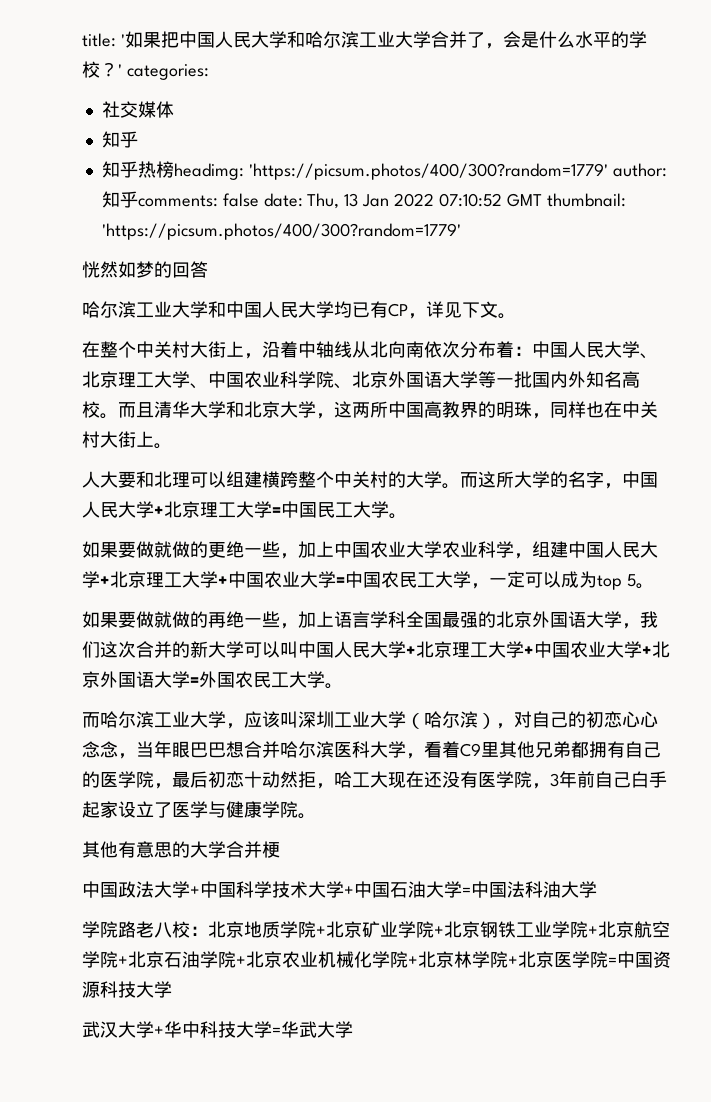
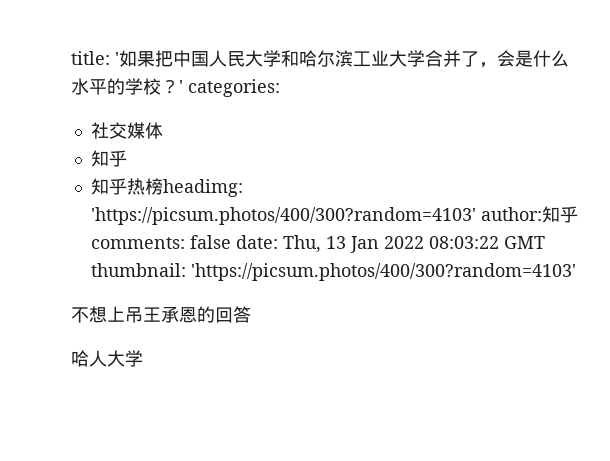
- 知乎热榜headimg: 'https://picsum.photos/400/300?random=1779' author:知乎comments: false date: Thu, 13 Jan 2022 07:10:52 GMT thumbnail: 'https://picsum.photos/400/300?random=1779'
- 恍然如梦的回答
- 哈尔滨工业大学和中国人民大学均已有CP，详见下文。
- 在整个中关村大街上，沿着中轴线从北向南依次分布着：中国人民大学、北京理工大学、中国农业科学院、北京外国语大学等一批国内外知名高校。而且清华大学和北京大学，这两所中国高教界的明珠，同样也在中关村大街上。
- 人大要和北理可以组建横跨整个中关村的大学。而这所大学的名字，中国人民大学+北京理工大学=中国民工大学。
- 如果要做就做的更绝一些，加上中国农业大学农业科学，组建中国人民大学+北京理工大学+中国农业大学=中国农民工大学，一定可以成为top 5。
- 如果要做就做的再绝一些，加上语言学科全国最强的北京外国语大学，我们这次合并的新大学可以叫中国人民大学+北京理工大学+中国农业大学+北京外国语大学=外国农民工大学。
- 而哈尔滨工业大学，应该叫深圳工业大学（哈尔滨），对自己的初恋心心念念，当年眼巴巴想合并哈尔滨医科大学，看着C9里其他兄弟都拥有自己的医学院，最后初恋十动然拒，哈工大现在还没有医学院，3年前自己白手起家设立了医学与健康学院。
- 其他有意思的大学合并梗
- 中国政法大学+中国科学技术大学+中国石油大学=中国法科油大学
- 学院路老八校：北京地质学院+北京矿业学院+北京钢铁工业学院+北京航空学院+北京石油学院+北京农业机械化学院+北京林学院+北京医学院=中国资源科技大学
- 武汉大学+华中科技大学=华武大学
+ 知乎热榜headimg: 'https://picsum.photos/400/300?random=4103' author:知乎comments: false date: Thu, 13 Jan 2022 08:03:22 GMT thumbnail: 'https://picsum.photos/400/300?random=4103'
+ 不想上吊王承恩的回答
+ 哈人大学

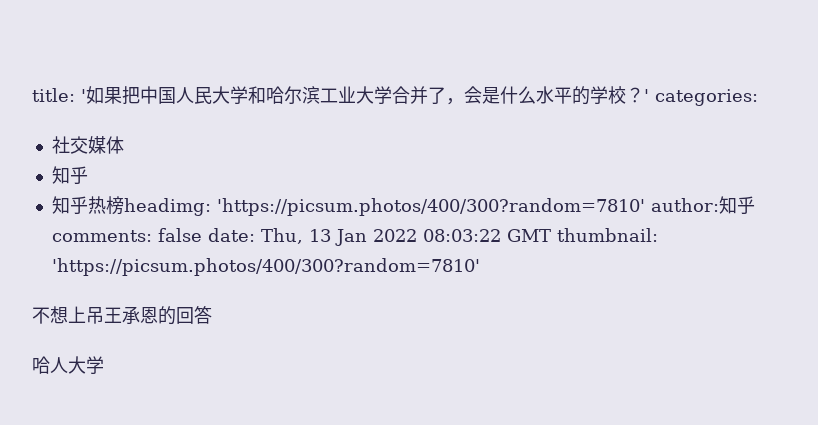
- 知乎热榜headimg: 'https://picsum.photos/400/300?random=4103' author:知乎comments: false date: Thu, 13 Jan 2022 08:03:22 GMT thumbnail: 'https://picsum.photos/400/300?random=4103'
+ 知乎热榜headimg: 'https://picsum.photos/400/300?random=7810' author:知乎comments: false date: Thu, 13 Jan 2022 08:03:22 GMT thumbnail: 'https://picsum.photos/400/300?random=7810'

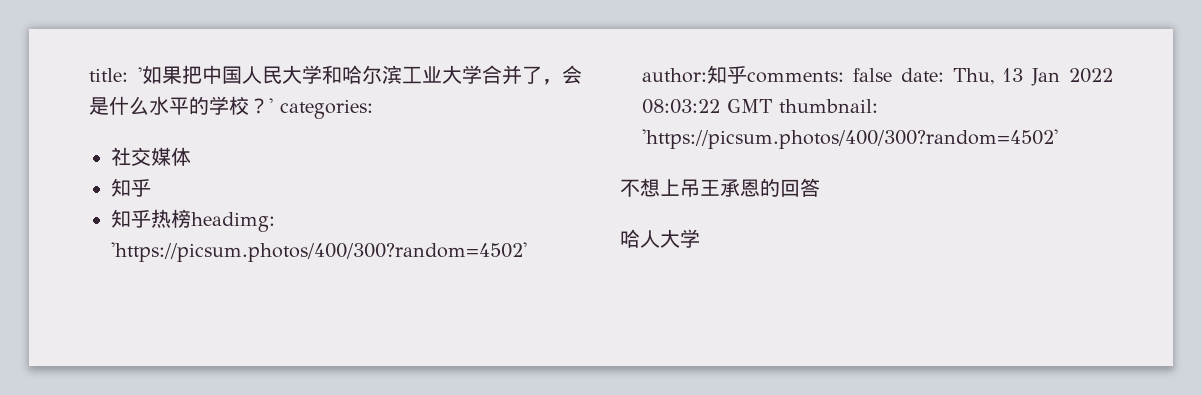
- 知乎热榜headimg: 'https://picsum.photos/400/300?random=7810' author:知乎comments: false date: Thu, 13 Jan 2022 08:03:22 GMT thumbnail: 'https://picsum.photos/400/300?random=7810'
+ 知乎热榜headimg: 'https://picsum.photos/400/300?random=4502' author:知乎comments: false date: Thu, 13 Jan 2022 08:03:22 GMT thumbnail: 'https://picsum.photos/400/300?random=4502'

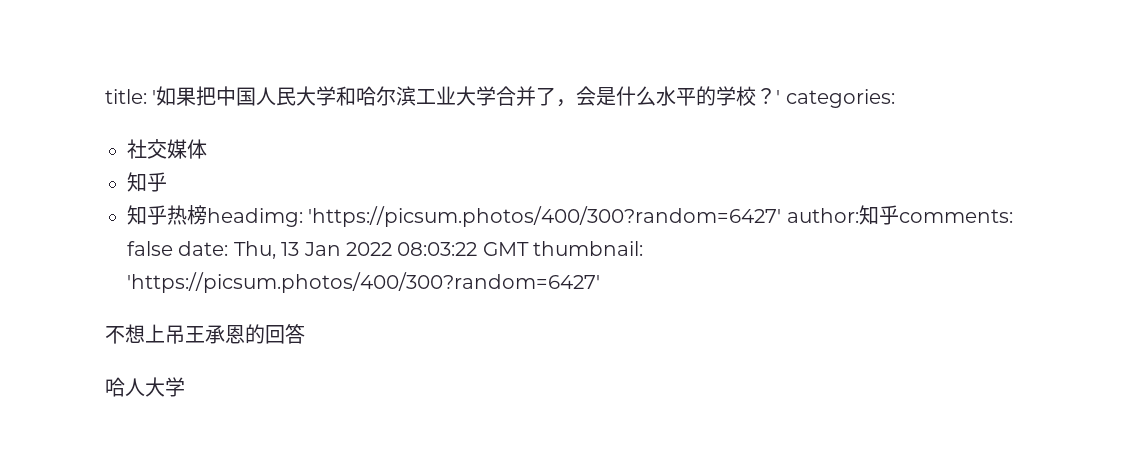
- 知乎热榜headimg: 'https://picsum.photos/400/300?random=4502' author:知乎comments: false date: Thu, 13 Jan 2022 08:03:22 GMT thumbnail: 'https://picsum.photos/400/300?random=4502'
+ 知乎热榜headimg: 'https://picsum.photos/400/300?random=6427' author:知乎comments: false date: Thu, 13 Jan 2022 08:03:22 GMT thumbnail: 'https://picsum.photos/400/300?random=6427'

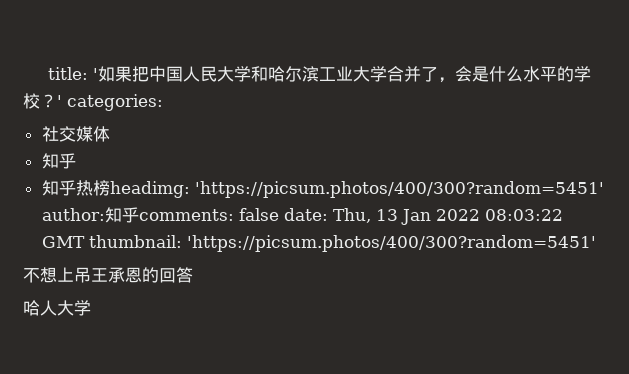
- 知乎热榜headimg: 'https://picsum.photos/400/300?random=6427' author:知乎comments: false date: Thu, 13 Jan 2022 08:03:22 GMT thumbnail: 'https://picsum.photos/400/300?random=6427'
+ 知乎热榜headimg: 'https://picsum.photos/400/300?random=5451' author:知乎comments: false date: Thu, 13 Jan 2022 08:03:22 GMT thumbnail: 'https://picsum.photos/400/300?random=5451'

